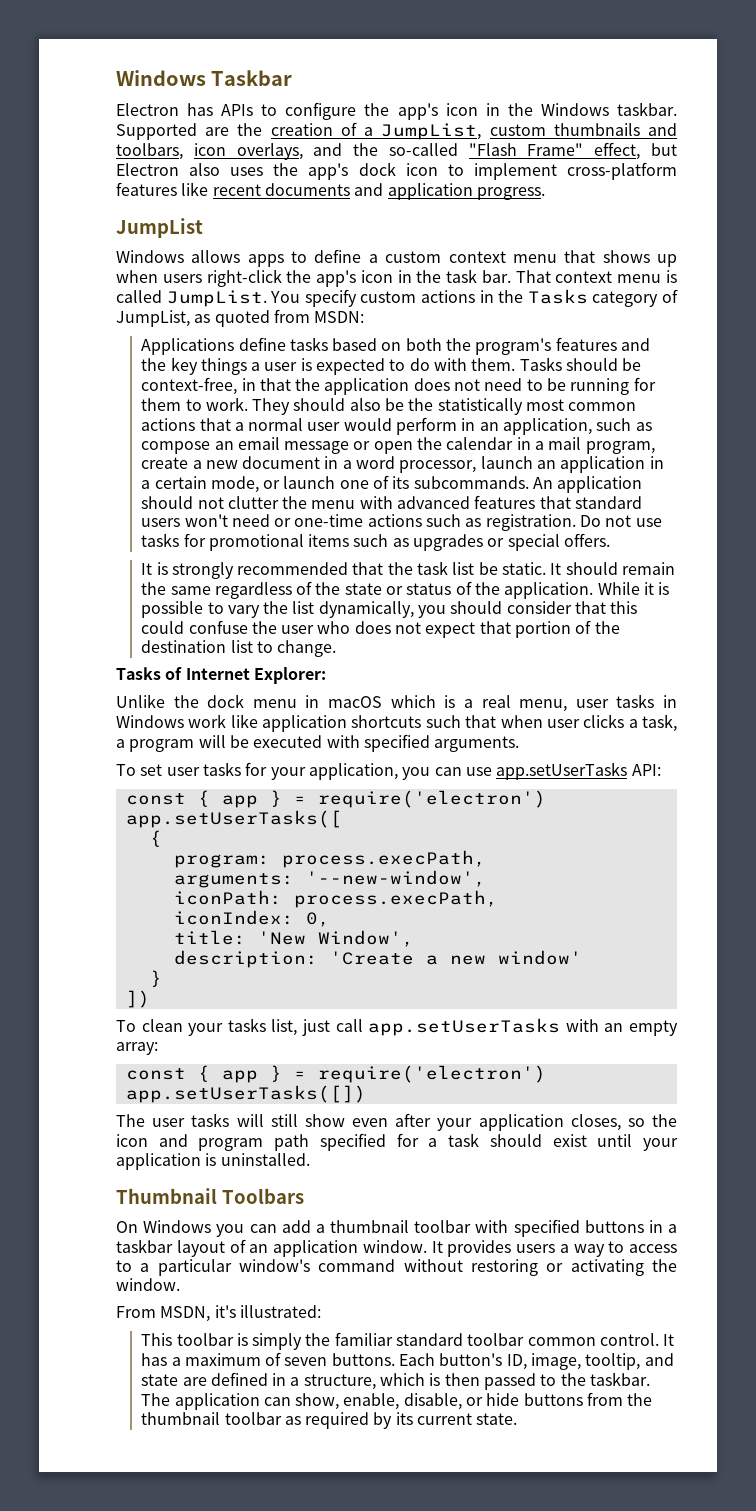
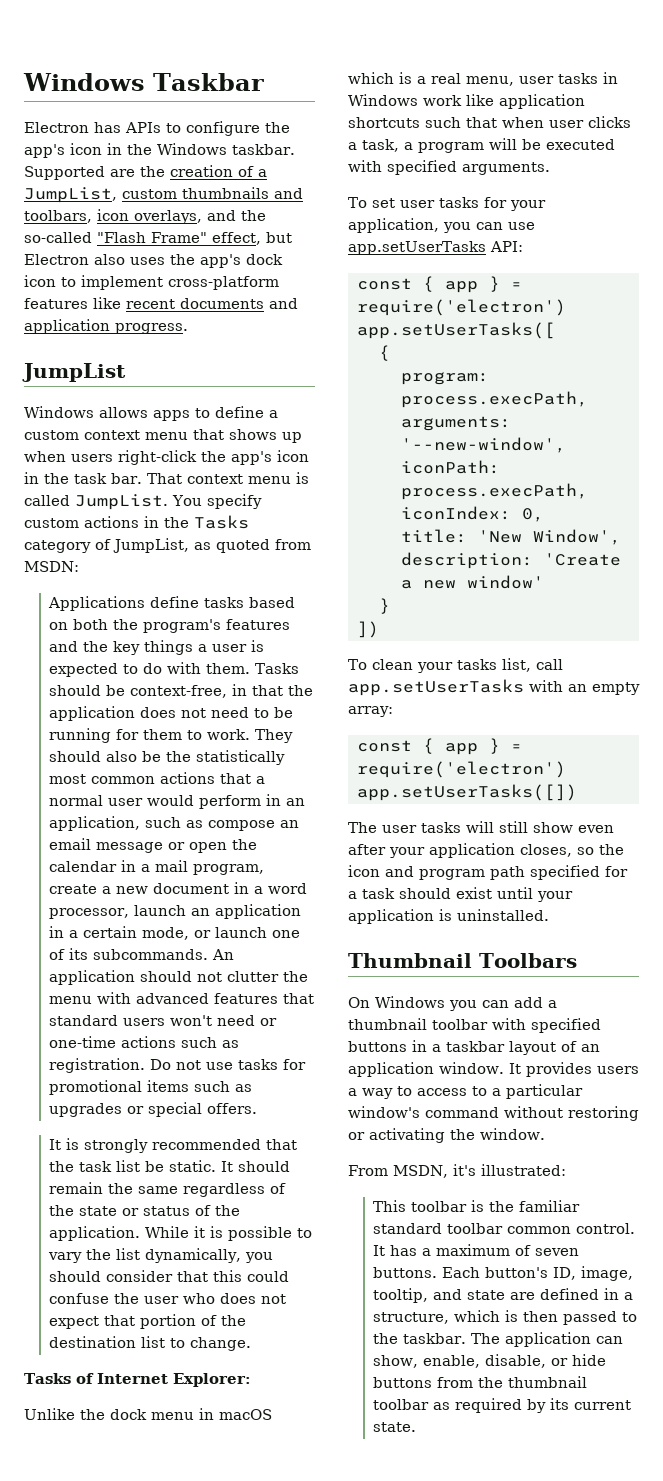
- To clean your tasks list, just call app.setUserTasks with an empty array:
+ To clean your tasks list, call app.setUserTasks with an empty array:
- This toolbar is simply the familiar standard toolbar common control.
+ This toolbar is the familiar standard toolbar common control.

